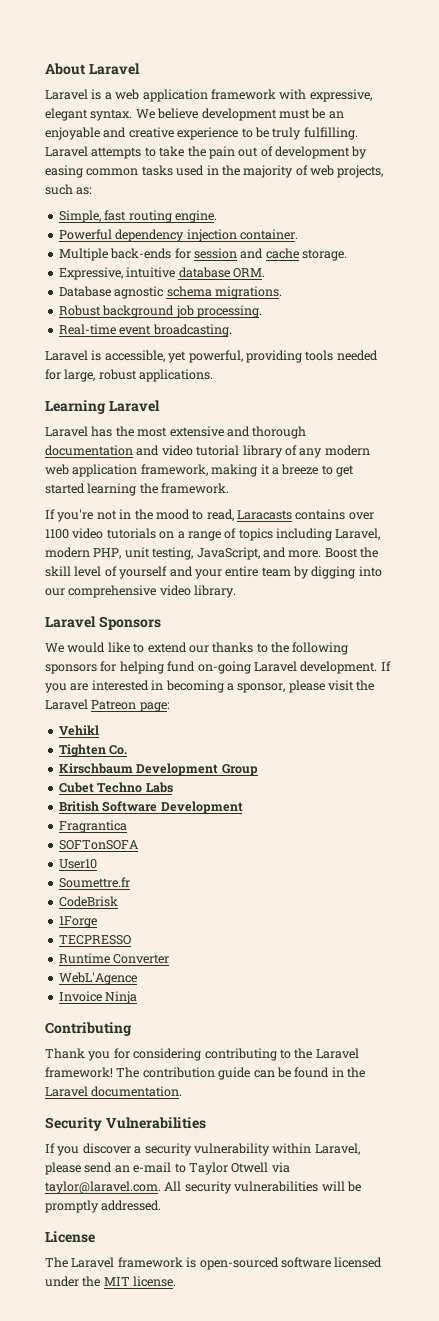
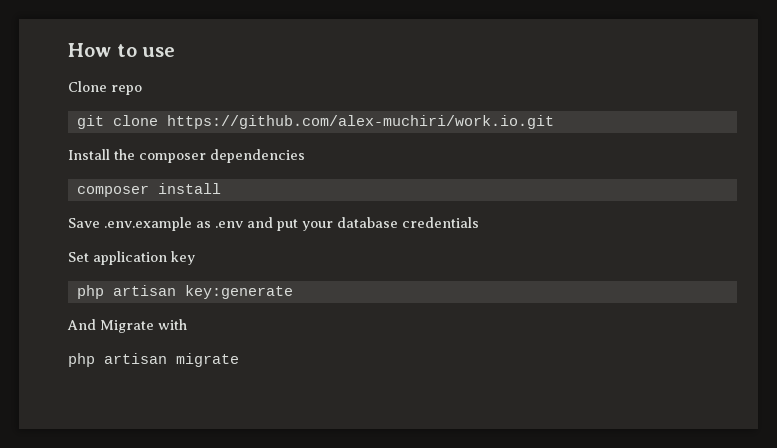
- About Laravel
- Laravel is a web application framework with expressive, elegant syntax. We believe development must be an enjoyable and creative experience to be truly fulfilling. Laravel attempts to take the pain out of development by easing common tasks used in the majority of web projects, such as:
- Simple, fast routing engine.
- Powerful dependency injection container.
- Multiple back-ends for session and cache storage.
- Expressive, intuitive database ORM.
- Database agnostic schema migrations.
- Robust background job processing.
- Real-time event broadcasting.
- Laravel is accessible, yet powerful, providing tools needed for large, robust applications.
- Learning Laravel
- Laravel has the most extensive and thorough documentation and video tutorial library of any modern web application framework, making it a breeze to get started learning the framework.
- If you're not in the mood to read, Laracasts contains over 1100 video tutorials on a range of topics including Laravel, modern PHP, unit testing, JavaScript, and more. Boost the skill level of yourself and your entire team by digging into our comprehensive video library.
- Laravel Sponsors
- We would like to extend our thanks to the following sponsors for helping fund on-going Laravel development. If you are interested in becoming a sponsor, please visit the Laravel Patreon page:
- Vehikl
- Tighten Co.
- Kirschbaum Development Group
- Cubet Techno Labs
- British Software Development
- Fragrantica
- SOFTonSOFA
- User10
- Soumettre.fr
- CodeBrisk
- 1Forge
- TECPRESSO
- Runtime Converter
- WebL'Agence
- Invoice Ninja
- Contributing
- Thank you for considering contributing to the Laravel framework! The contribution guide can be found in the Laravel documentation.
- Security Vulnerabilities
- If you discover a security vulnerability within Laravel, please send an e-mail to Taylor Otwell via taylor@laravel.com. All security vulnerabilities will be promptly addressed.
- License
- The Laravel framework is open-sourced software licensed under the MIT license.
+ How to use
+ Clone repo
+ git clone https://github.com/alex-muchiri/work.io.git
+ Install the composer dependencies
+ composer install
+ Save .env.example as .env and put your database credentials
+ Set application key
+ php artisan key:generate
+ And Migrate with
+ php artisan migrate

